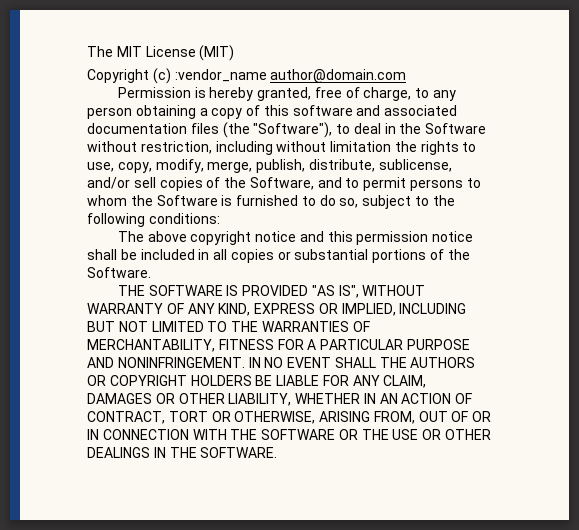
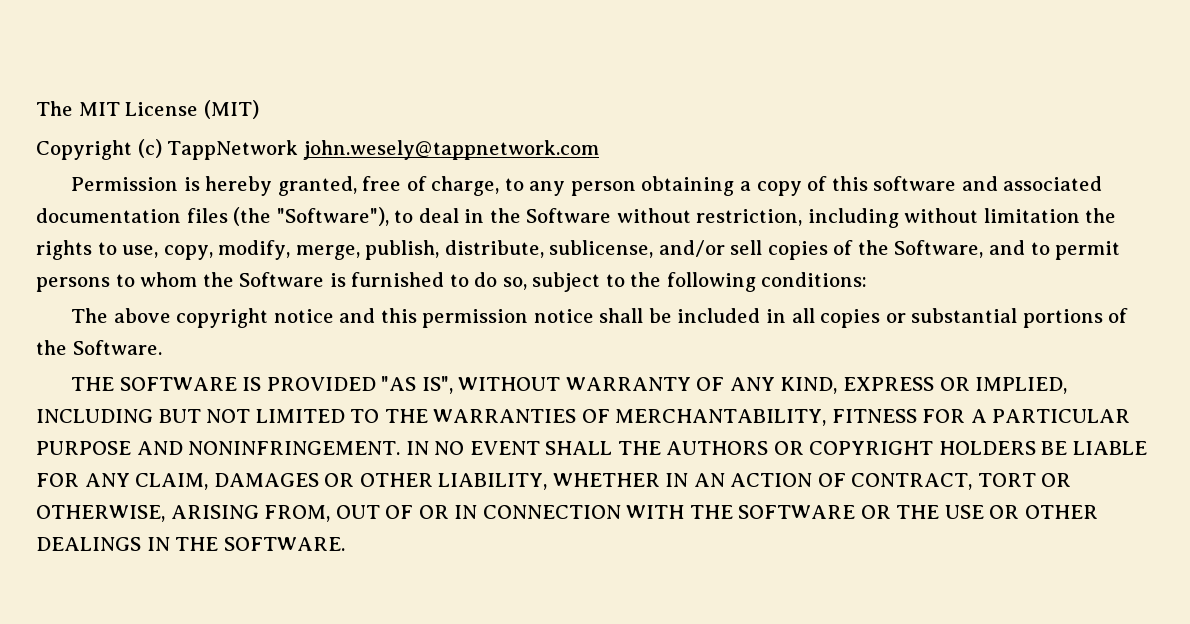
- Copyright (c) :vendor_name author@domain.com
+ Copyright (c) TappNetwork john.wesely@tappnetwork.com

